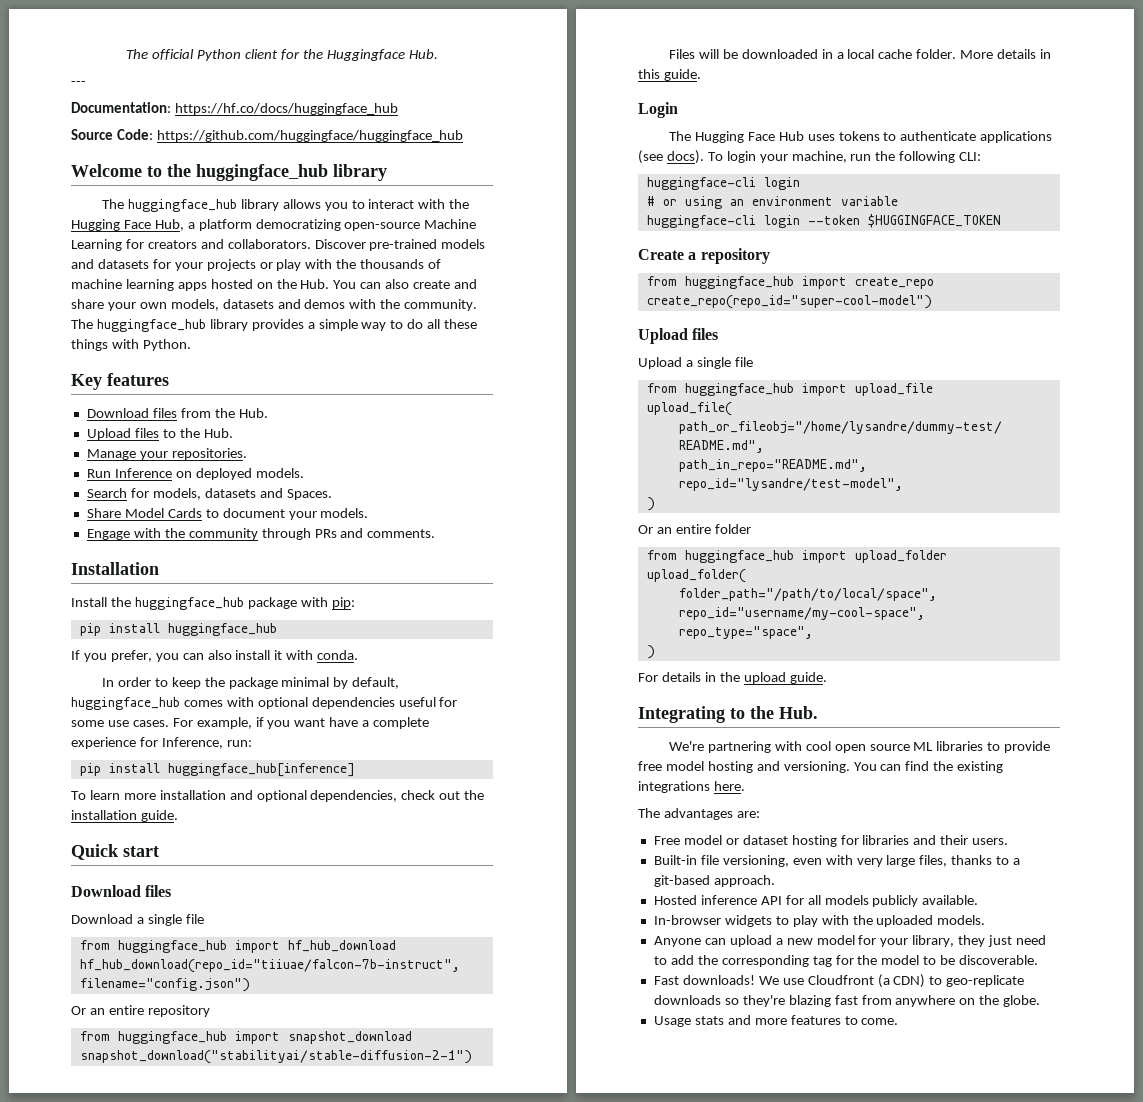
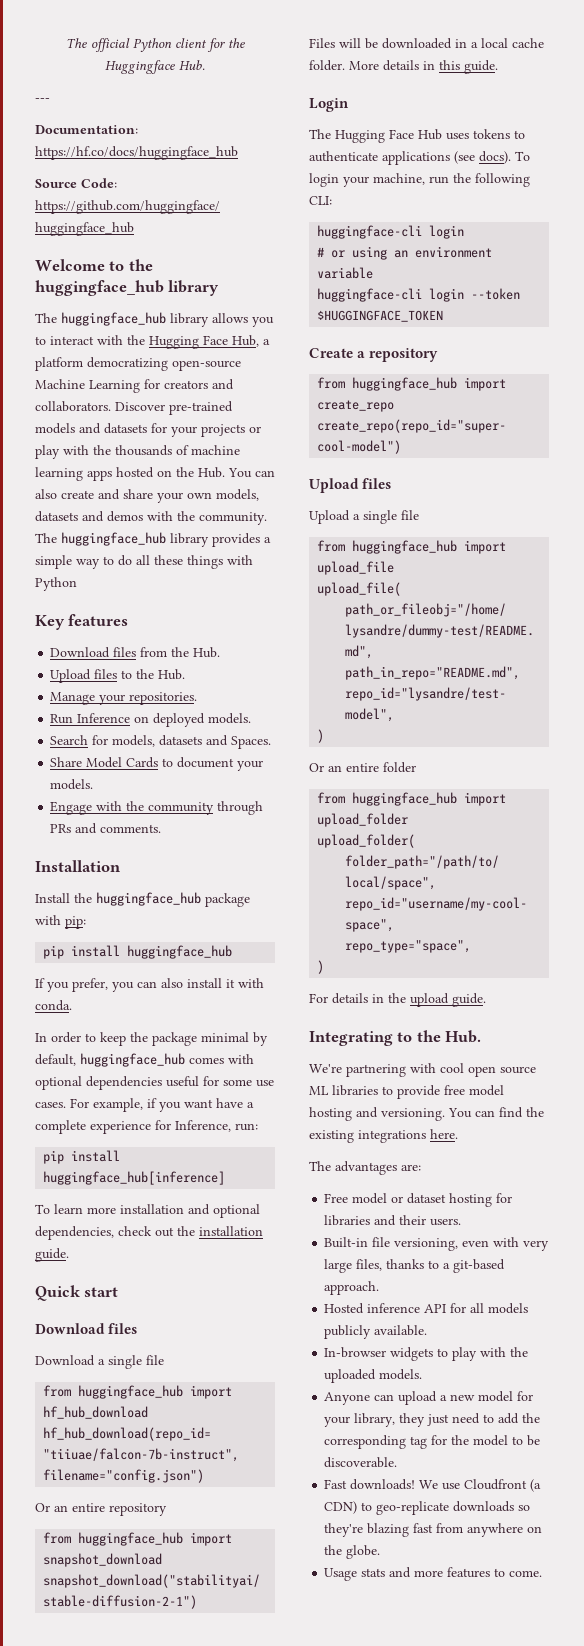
- The huggingface_hub library provides a simple way to do all these things with Python.
+ The huggingface_hub library provides a simple way to do all these things with Python

